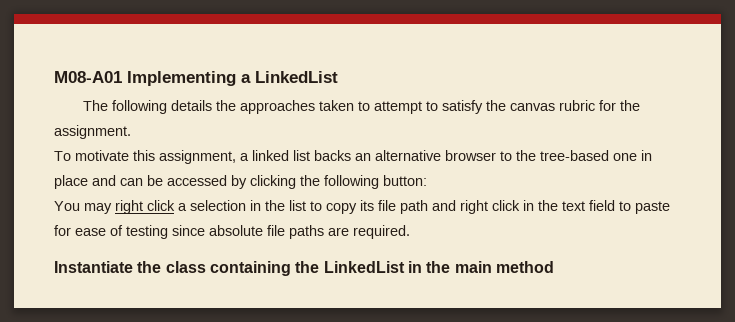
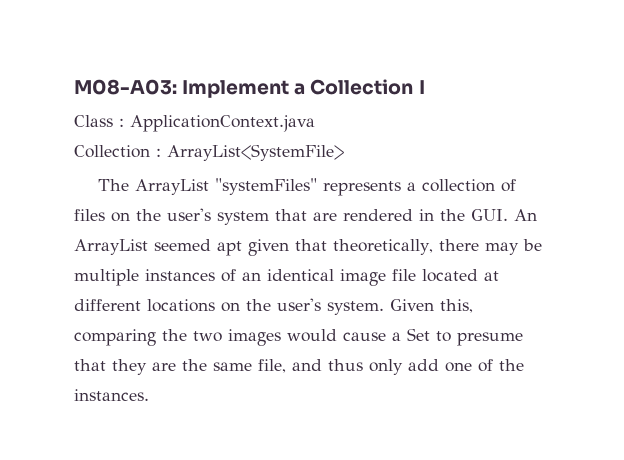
- M08-A01 Implementing a LinkedList
- The following details the approaches taken to attempt to satisfy the canvas rubric for the assignment.
- To motivate this assignment, a linked list backs an alternative browser to the tree-based one in place and can be accessed by clicking the following button:
- You may right click a selection in the list to copy its file path and right click in the text field to paste for ease of testing since absolute file paths are required.
- Instantiate the class containing the LinkedList in the main method
+ M08-A03: Implement a Collection I
+ Class : ApplicationContext.java
+ Collection : ArrayList<SystemFile>
+ The ArrayList "systemFiles" represents a collection of files on the user's system that are rendered in the GUI. An ArrayList seemed apt given that theoretically, there may be multiple instances of an identical image file located at different locations on the user's system. Given this, comparing the two images would cause a Set to presume that they are the same file, and thus only add one of the instances.

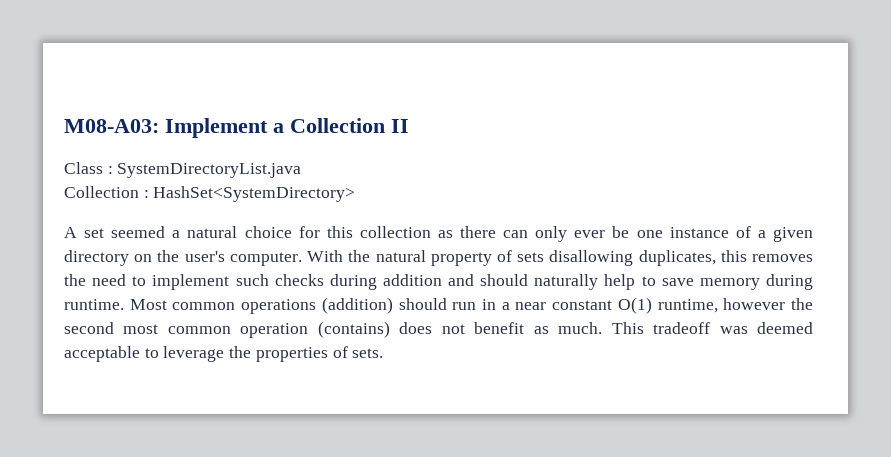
- M08-A03: Implement a Collection I
+ M08-A03: Implement a Collection II
- Class : ApplicationContext.java
+ Class : SystemDirectoryList.java
- Collection : ArrayList<SystemFile>
- The ArrayList "systemFiles" represents a collection of files on the user's system that are rendered in the GUI. An ArrayList seemed apt given that theoretically, there may be multiple instances of an identical image file located at different locations on the user's system. Given this, comparing the two images would cause a Set to presume that they are the same file, and thus only add one of the instances.
+ Collection : HashSet<SystemDirectory>
+ A set seemed a natural choice for this collection as there can only ever be one instance of a given directory on the user's computer. With the natural property of sets disallowing duplicates, this removes the need to implement such checks during addition and should naturally help to save memory during runtime. Most common operations (addition) should run in a near constant O(1) runtime, however the second most common operation (contains) does not benefit as much. This tradeoff was deemed acceptable to leverage the properties of sets.

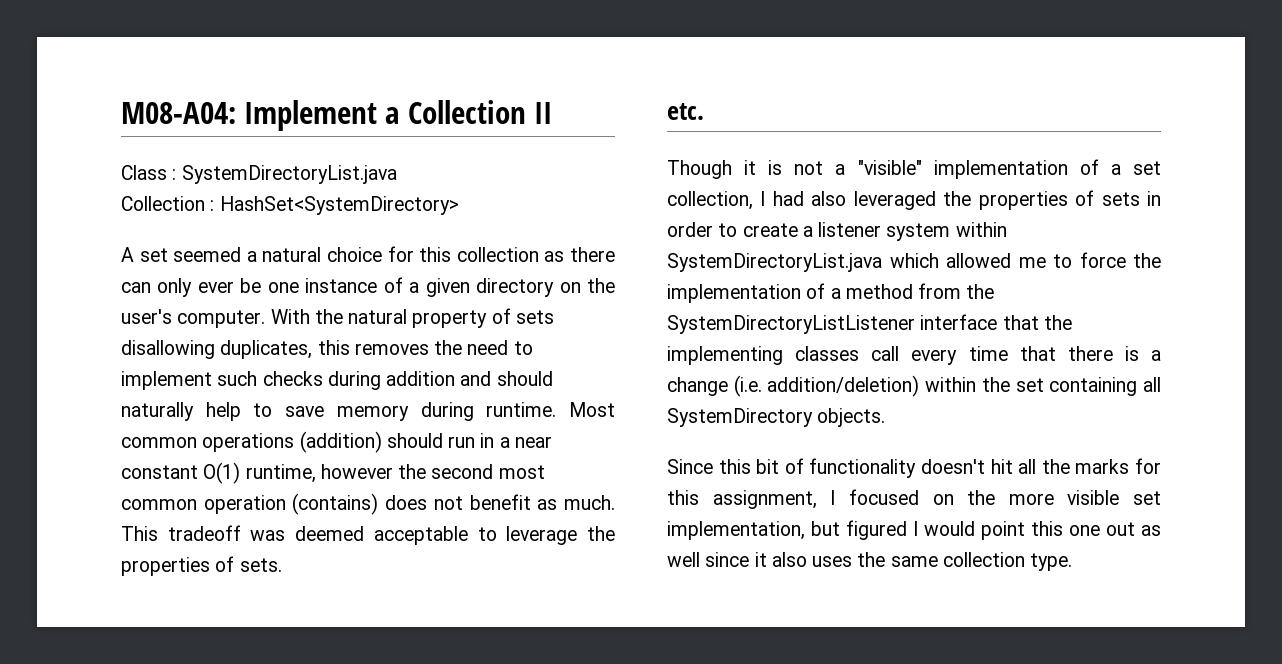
- M08-A03: Implement a Collection II
+ M08-A04: Implement a Collection II
+ etc.
+ Though it is not a "visible" implementation of a set collection, I had also leveraged the properties of sets in order to create a listener system within SystemDirectoryList.java which allowed me to force the implementation of a method from the SystemDirectoryListListener interface that the implementing classes call every time that there is a change (i.e. addition/deletion) within the set containing all SystemDirectory objects.
+ Since this bit of functionality doesn't hit all the marks for this assignment, I focused on the more visible set implementation, but figured I would point this one out as well since it also uses the same collection type.

